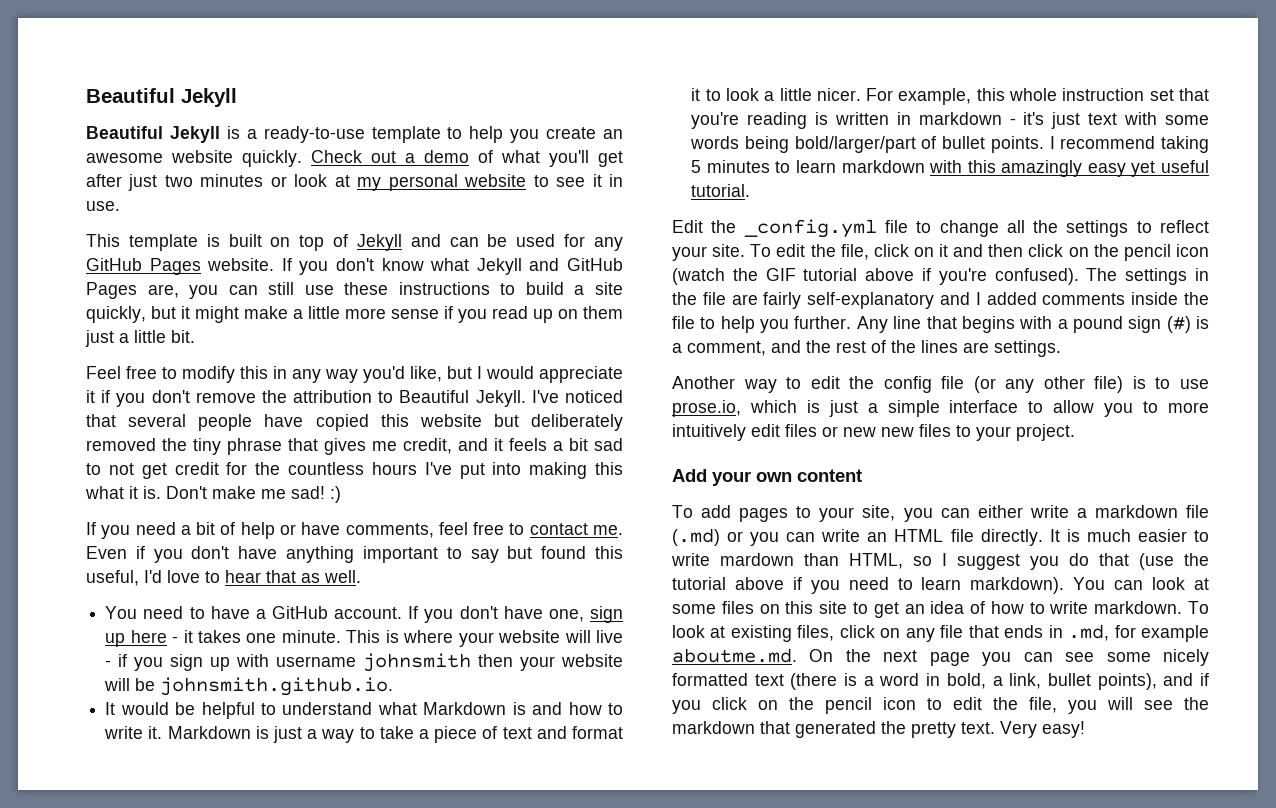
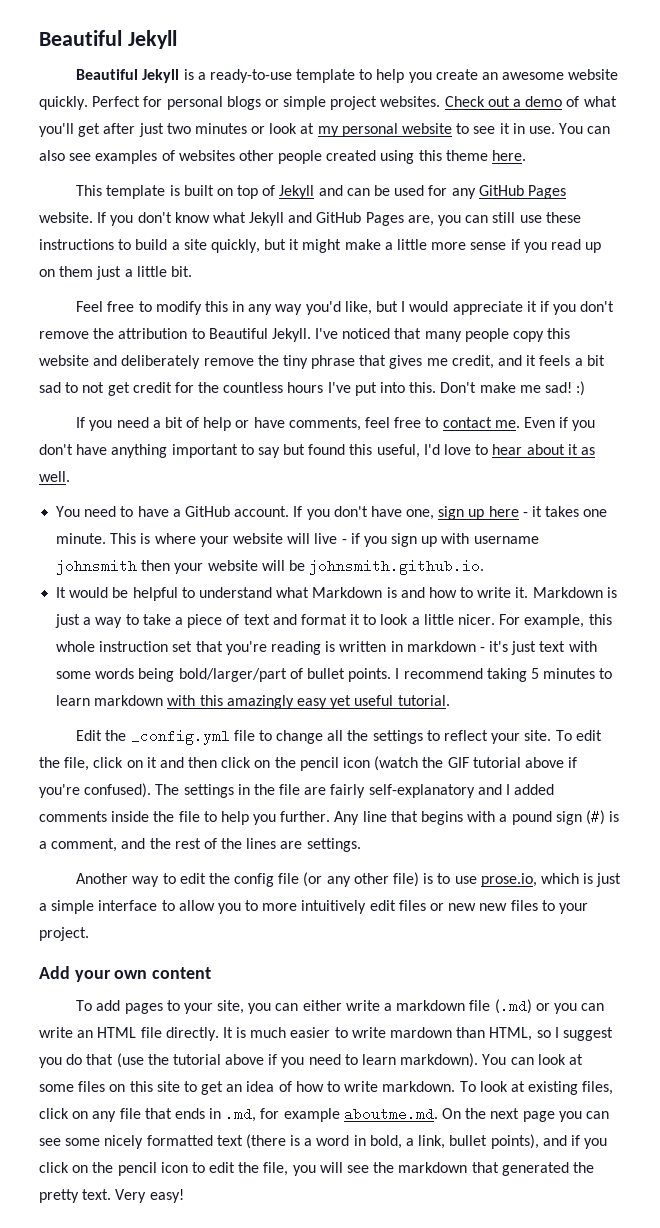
+ Perfect for personal blogs or simple project websites.
+ You can also see examples of websites other people created using this theme here.
- I've noticed that several people have copied this website but deliberately removed the tiny phrase that gives me credit, and it feels a bit sad to not get credit for the countless hours I've put into making this what it is.
+ I've noticed that many people copy this website and deliberately remove the tiny phrase that gives me credit, and it feels a bit sad to not get credit for the countless hours I've put into this.
- Even if you don't have anything important to say but found this useful, I'd love to hear that as well.
+ Even if you don't have anything important to say but found this useful, I'd love to hear about it as well.

